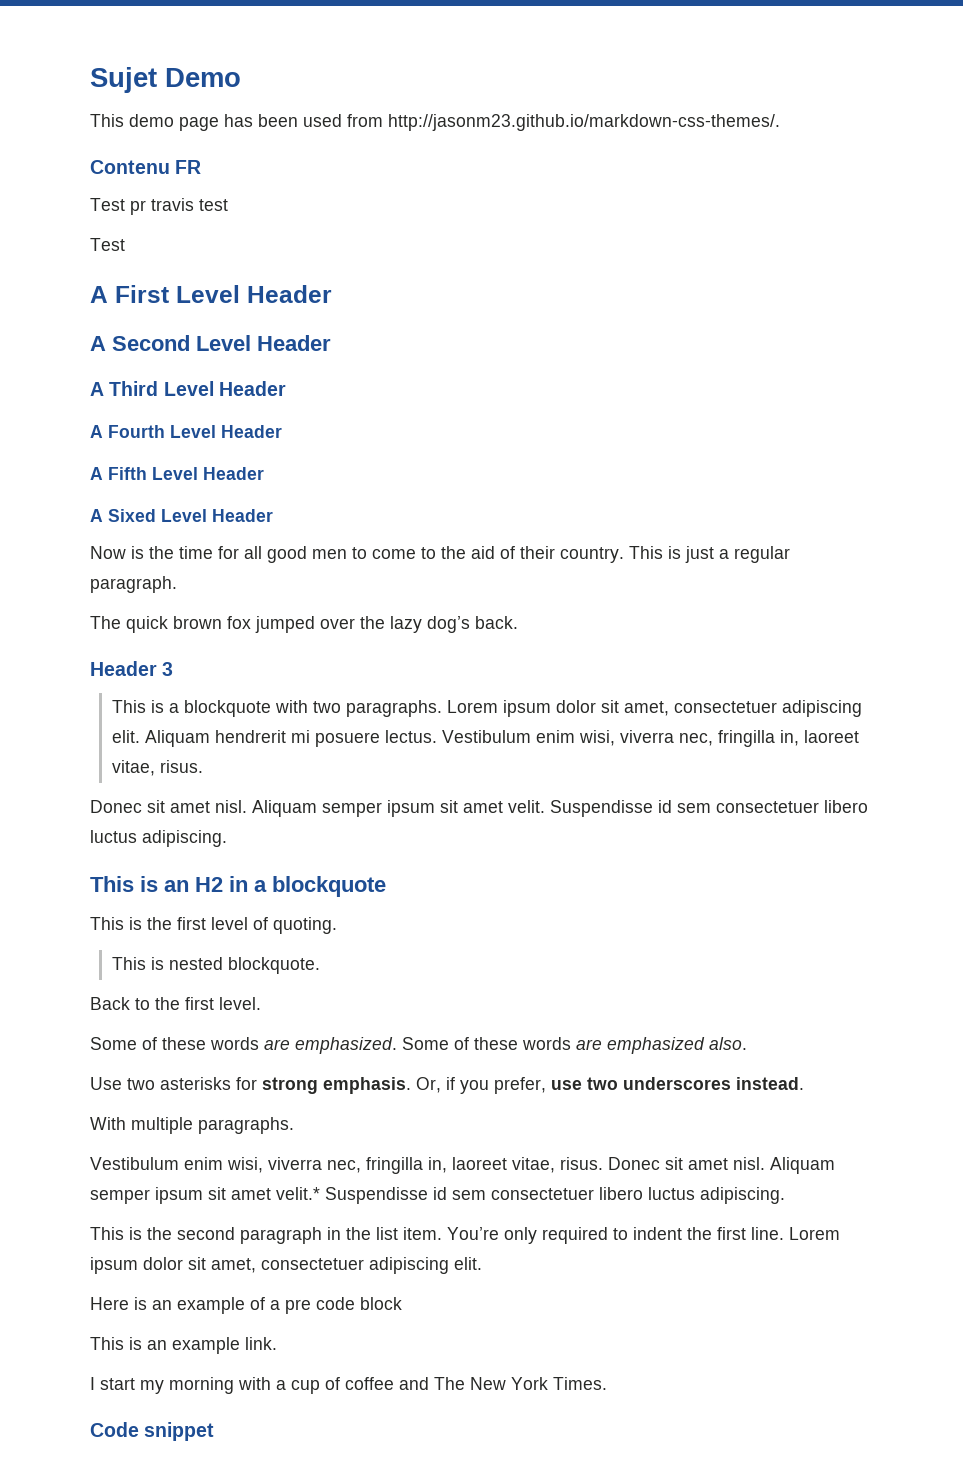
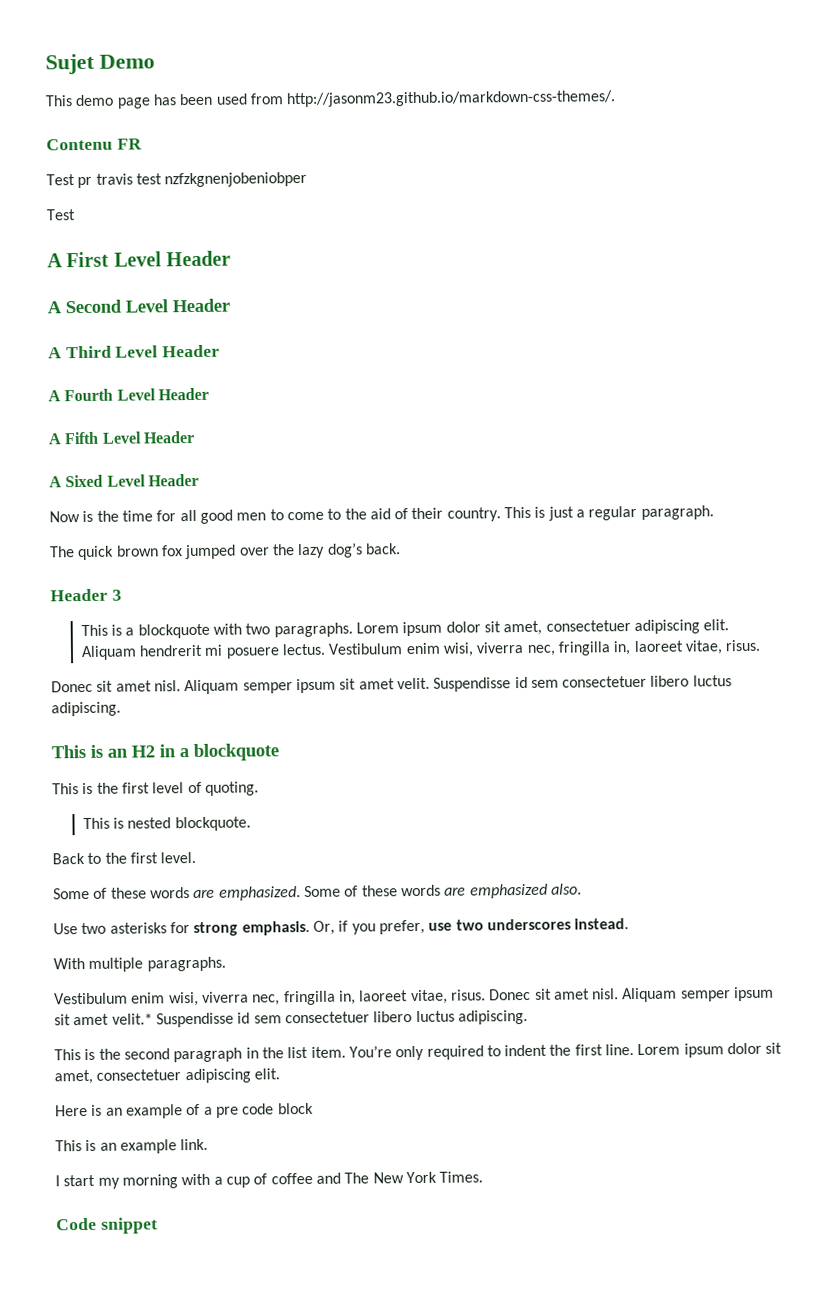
- Test pr travis test
+ Test pr travis test nzfzkgnenjobeniobper

